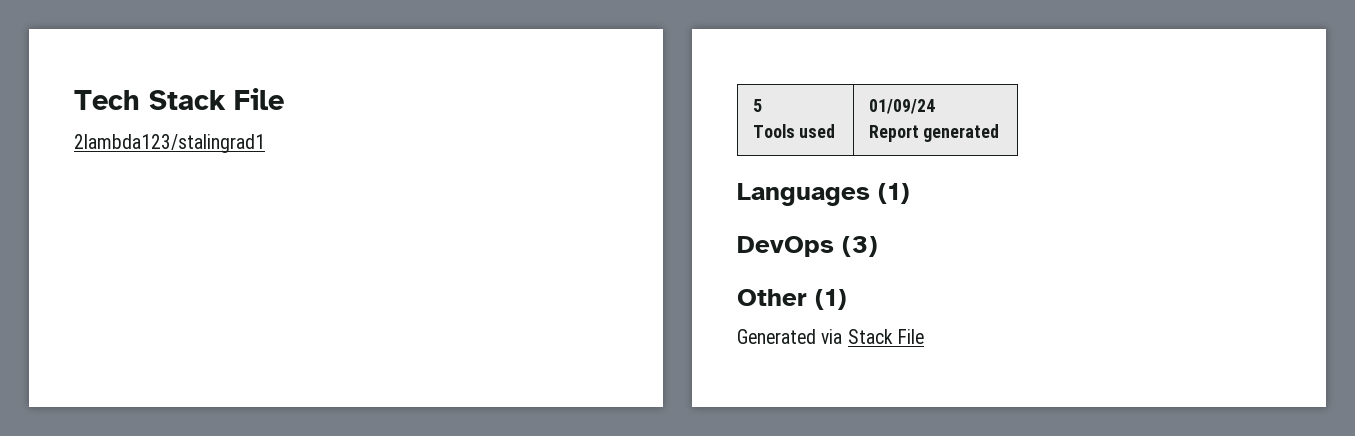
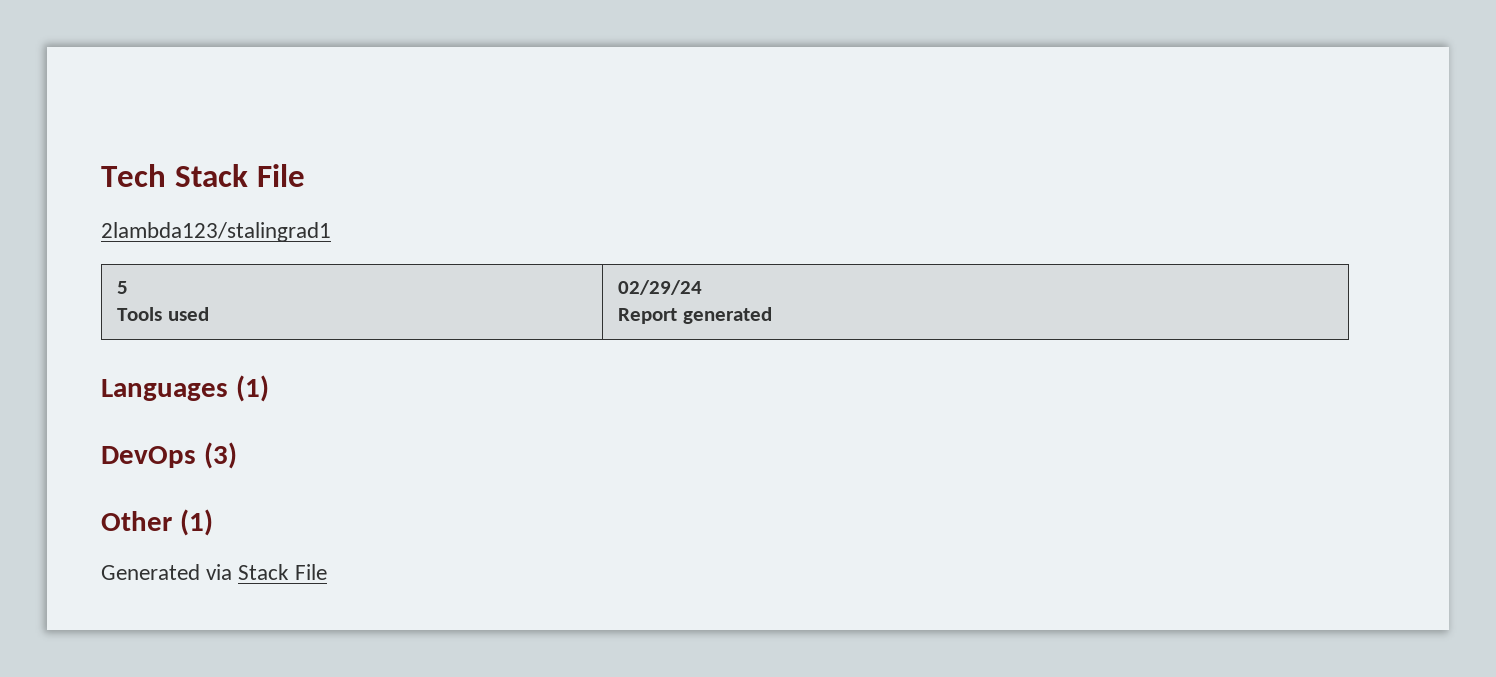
  5
- Tools used | 01/09/24
+ Tools used | 02/29/24

